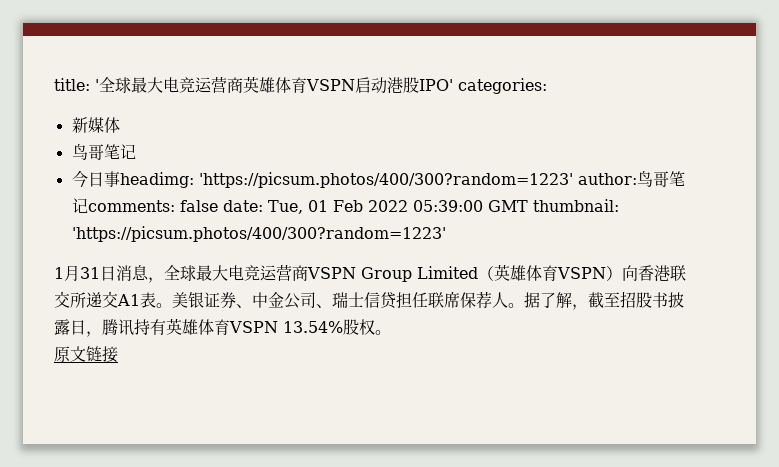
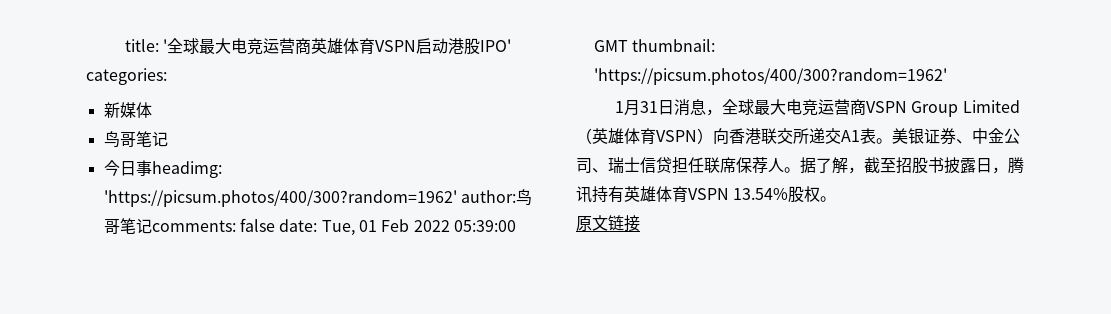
- 今日事headimg: 'https://picsum.photos/400/300?random=1223' author:鸟哥笔记comments: false date: Tue, 01 Feb 2022 05:39:00 GMT thumbnail: 'https://picsum.photos/400/300?random=1223'
+ 今日事headimg: 'https://picsum.photos/400/300?random=1962' author:鸟哥笔记comments: false date: Tue, 01 Feb 2022 05:39:00 GMT thumbnail: 'https://picsum.photos/400/300?random=1962'

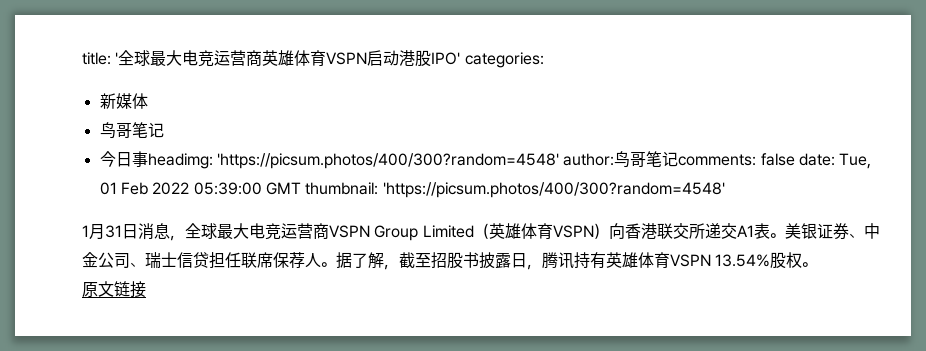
- 今日事headimg: 'https://picsum.photos/400/300?random=1962' author:鸟哥笔记comments: false date: Tue, 01 Feb 2022 05:39:00 GMT thumbnail: 'https://picsum.photos/400/300?random=1962'
+ 今日事headimg: 'https://picsum.photos/400/300?random=4548' author:鸟哥笔记comments: false date: Tue, 01 Feb 2022 05:39:00 GMT thumbnail: 'https://picsum.photos/400/300?random=4548'

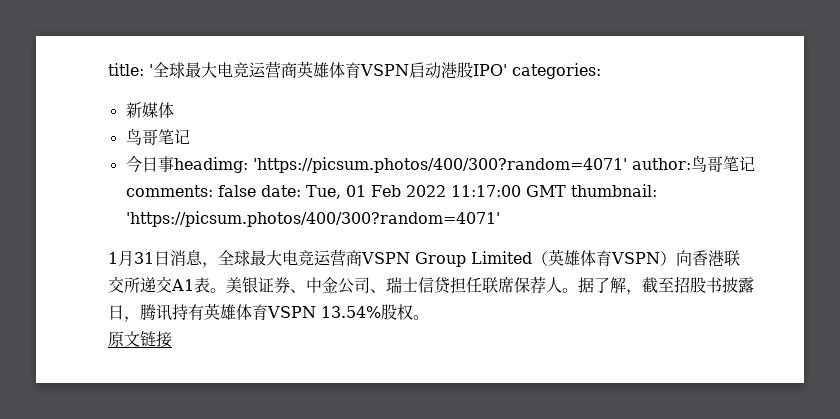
- 今日事headimg: 'https://picsum.photos/400/300?random=4548' author:鸟哥笔记comments: false date: Tue, 01 Feb 2022 05:39:00 GMT thumbnail: 'https://picsum.photos/400/300?random=4548'
+ 今日事headimg: 'https://picsum.photos/400/300?random=4071' author:鸟哥笔记comments: false date: Tue, 01 Feb 2022 11:17:00 GMT thumbnail: 'https://picsum.photos/400/300?random=4071'

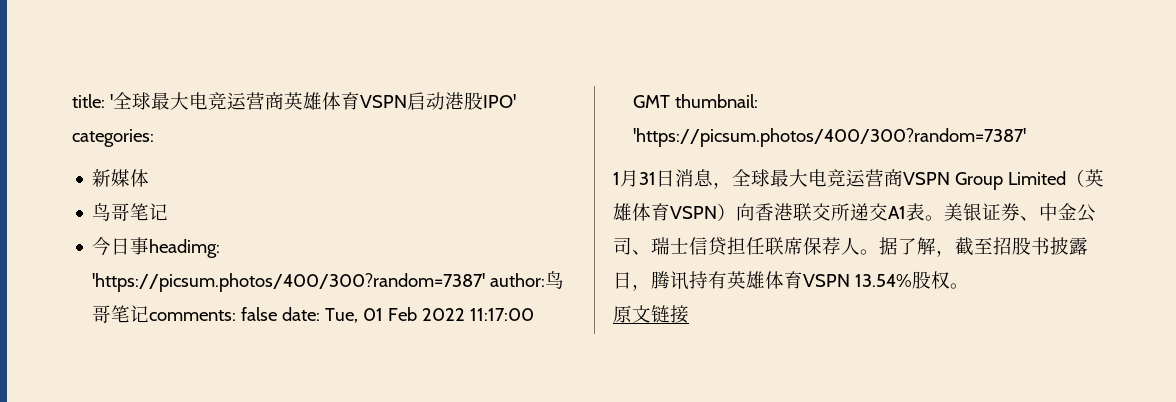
- 今日事headimg: 'https://picsum.photos/400/300?random=4071' author:鸟哥笔记comments: false date: Tue, 01 Feb 2022 11:17:00 GMT thumbnail: 'https://picsum.photos/400/300?random=4071'
+ 今日事headimg: 'https://picsum.photos/400/300?random=7387' author:鸟哥笔记comments: false date: Tue, 01 Feb 2022 11:17:00 GMT thumbnail: 'https://picsum.photos/400/300?random=7387'

